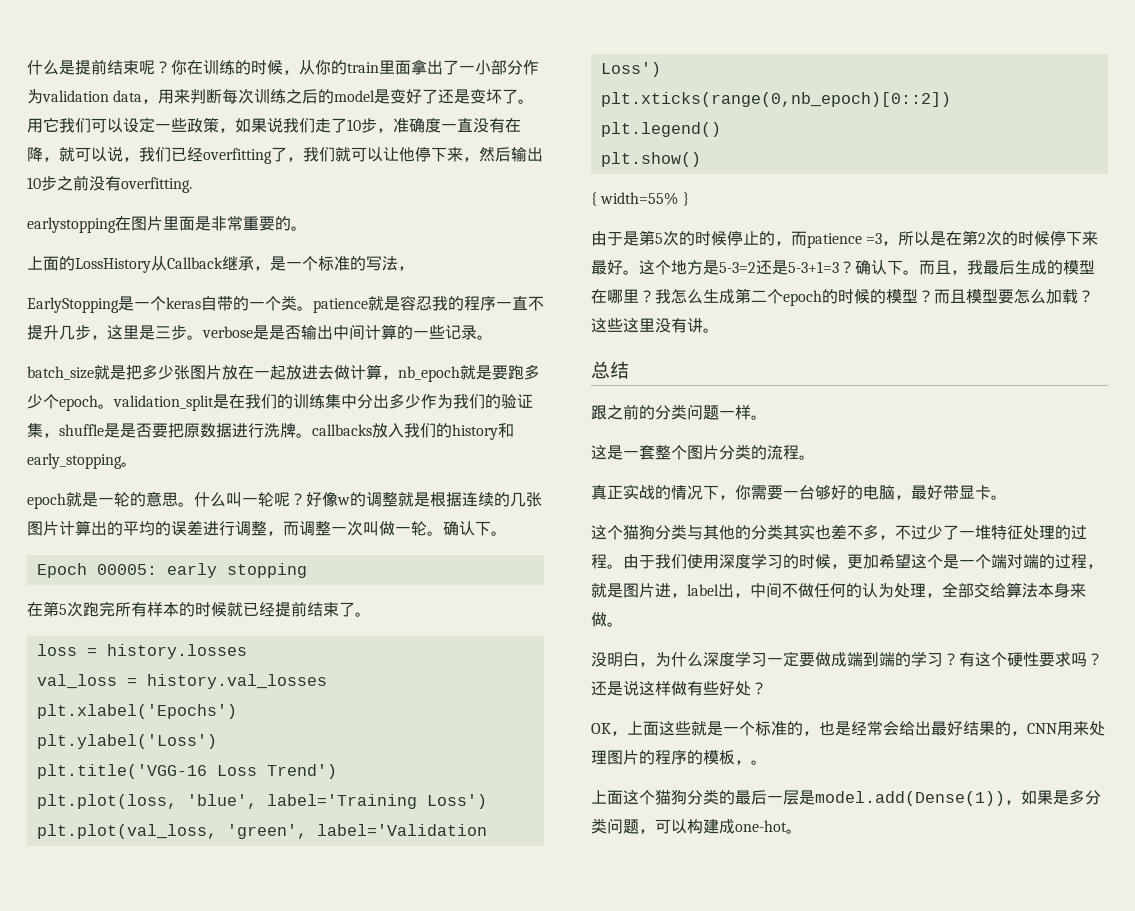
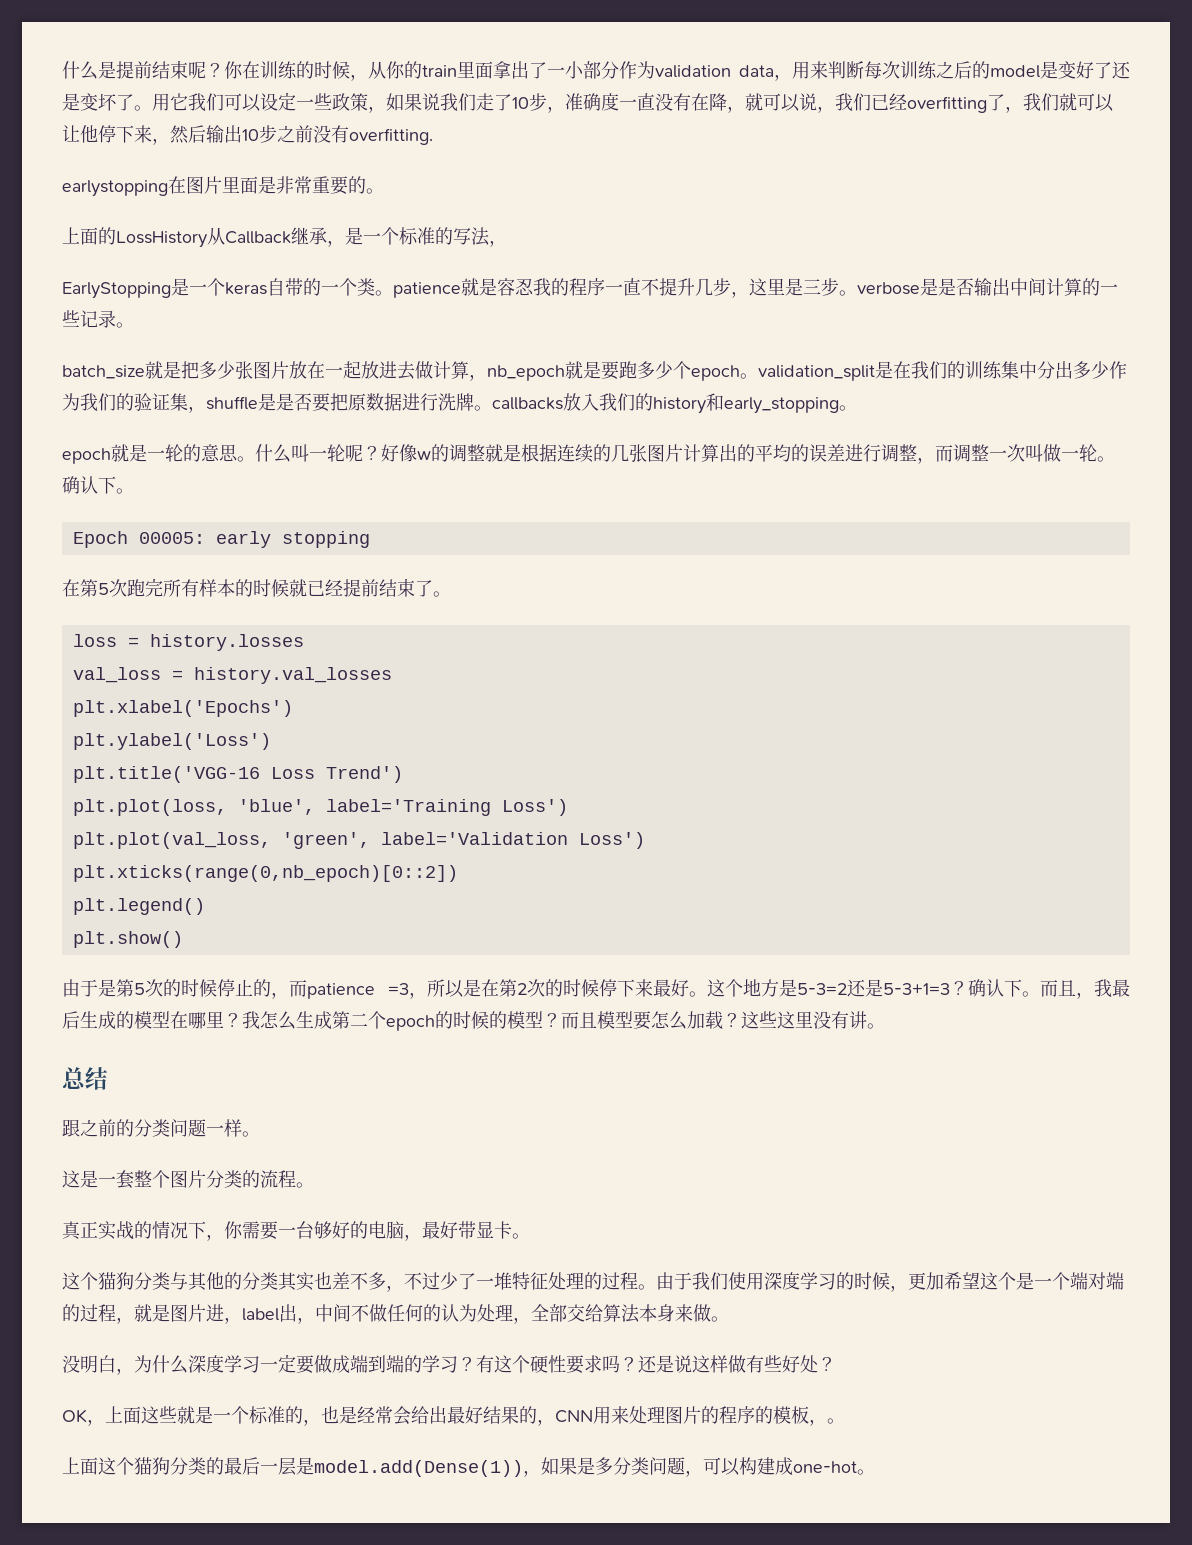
- { width=55% }

